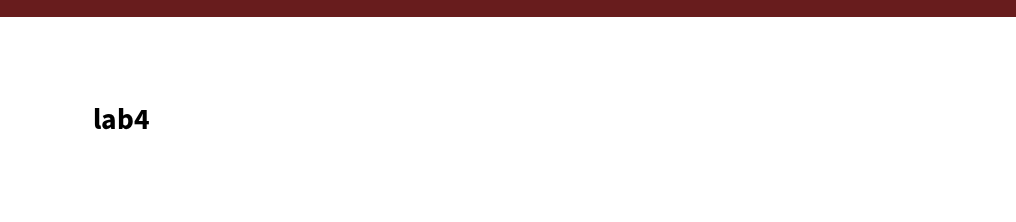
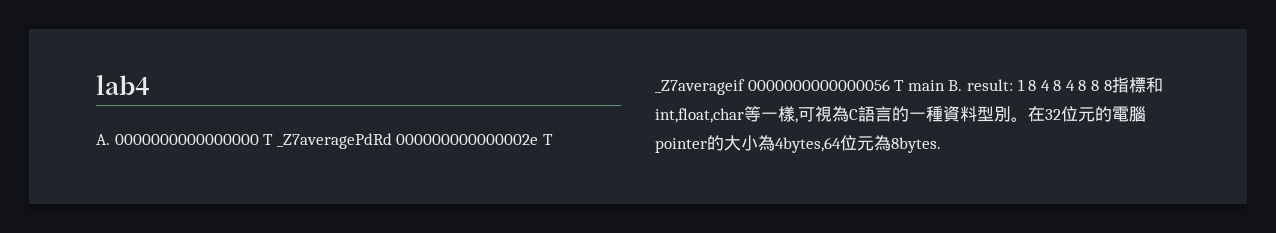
+ A. 0000000000000000 T _Z7averagePdRd 000000000000002e T _Z7averageif 0000000000000056 T main B. result: 1 8 4 8 4 8 8 8指標和int,float,char等一樣,可視為C語言的一種資料型別。在32位元的電腦pointer的大小為4bytes,64位元為8bytes.

